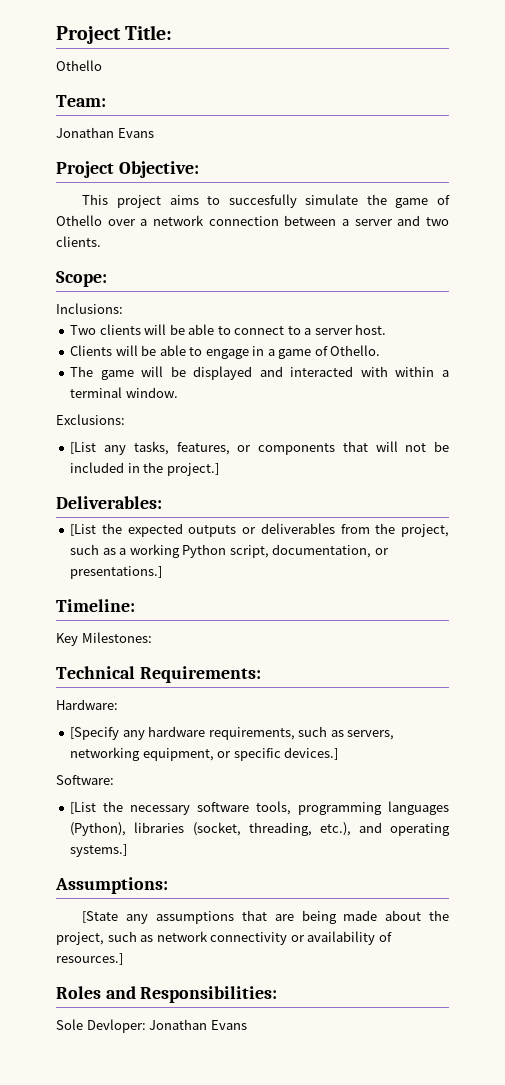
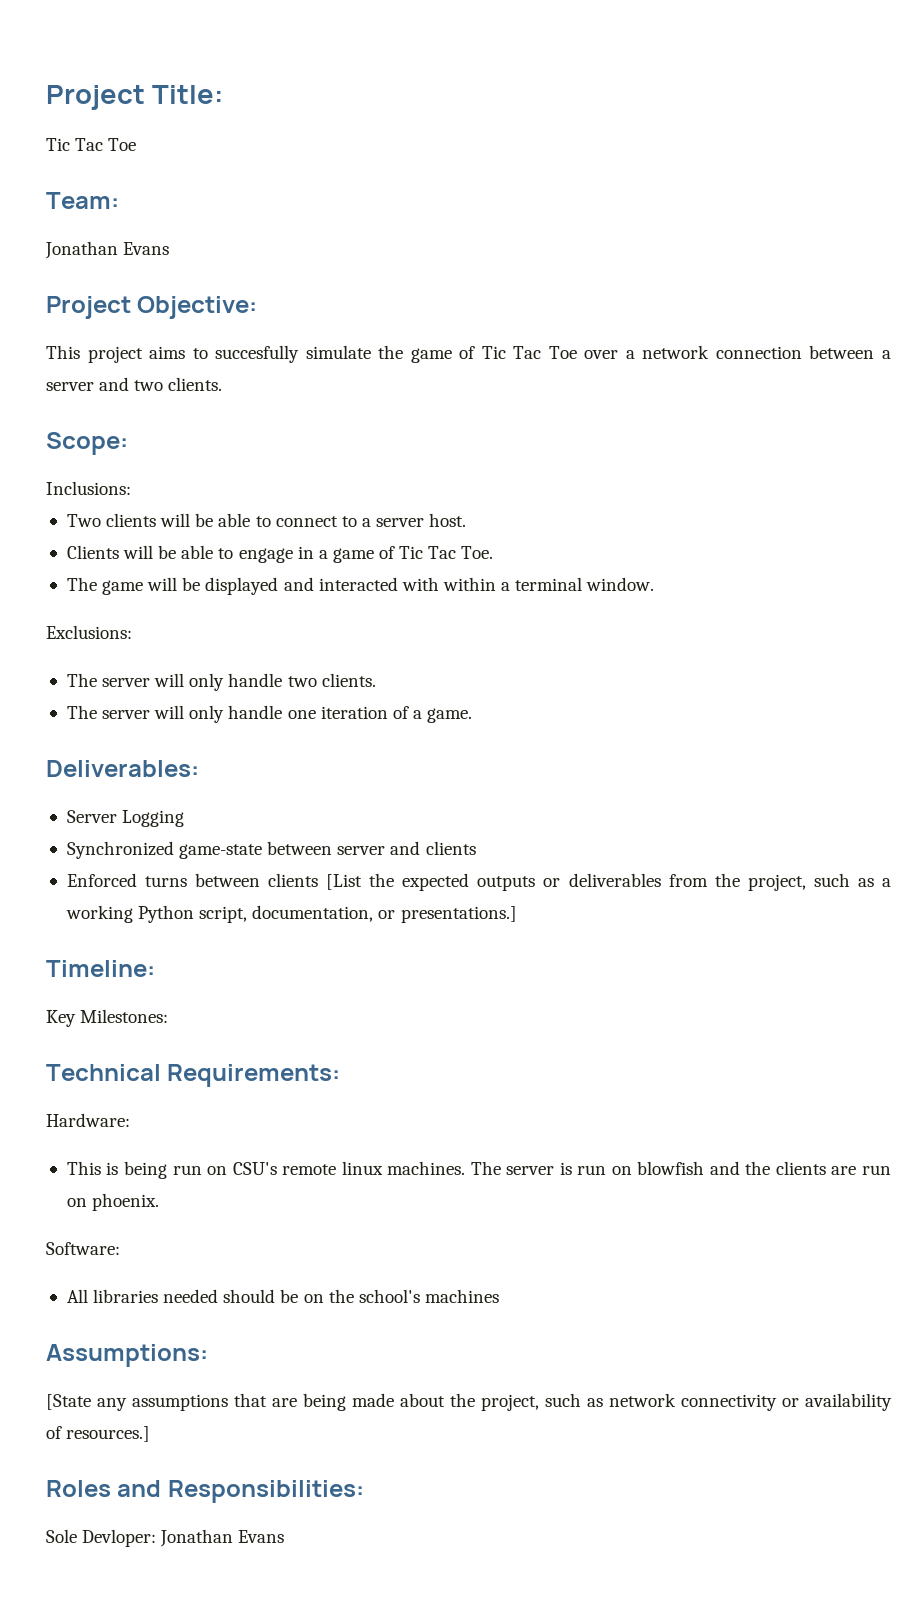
  Project Title:
- Othello
+ Tic Tac Toe
- This project aims to succesfully simulate the game of Othello over a network connection between a server and two clients.
+ This project aims to succesfully simulate the game of Tic Tac Toe over a network connection between a server and two clients.
- Clients will be able to engage in a game of Othello.
+ Clients will be able to engage in a game of Tic Tac Toe.
- [List any tasks, features, or components that will not be included in the project.]
+ The server will only handle two clients.
+ The server will only handle one iteration of a game.
  Deliverables:
- [List the expected outputs or deliverables from the project, such as a working Python script, documentation, or presentations.]
+ Server Logging
+ Synchronized game-state between server and clients
+ Enforced turns between clients [List the expected outputs or deliverables from the project, such as a working Python script, documentation, or presentations.]
- [Specify any hardware requirements, such as servers, networking equipment, or specific devices.]
+ This is being run on CSU's remote linux machines. The server is run on blowfish and the clients are run on phoenix.
  Software:
- [List the necessary software tools, programming languages (Python), libraries (socket, threading, etc.), and operating systems.]
+ All libraries needed should be on the school's machines

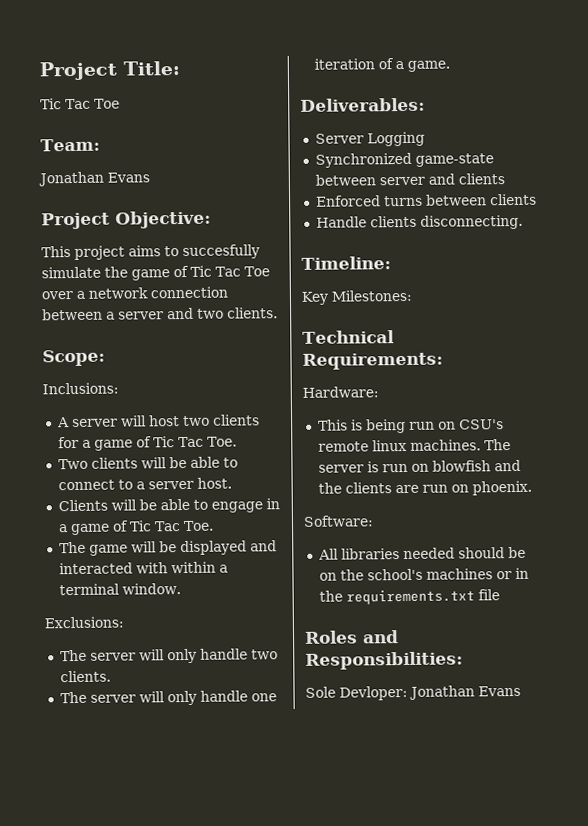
+ A server will host two clients for a game of Tic Tac Toe.
- Enforced turns between clients [List the expected outputs or deliverables from the project, such as a working Python script, documentation, or presentations.]
+ Enforced turns between clients
+ Handle clients disconnecting.
- All libraries needed should be on the school's machines
- Assumptions:
- [State any assumptions that are being made about the project, such as network connectivity or availability of resources.]
+ All libraries needed should be on the school's machines or in the requirements.txt file

